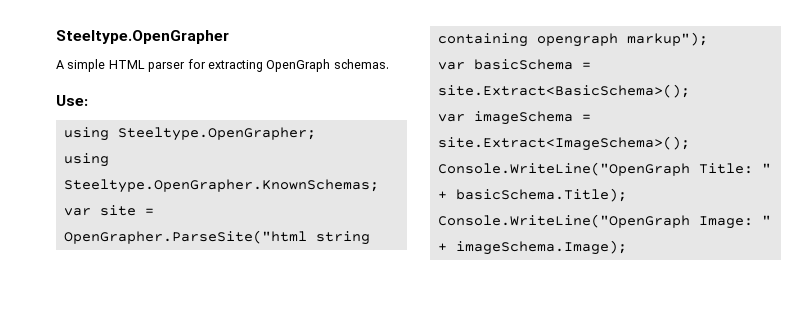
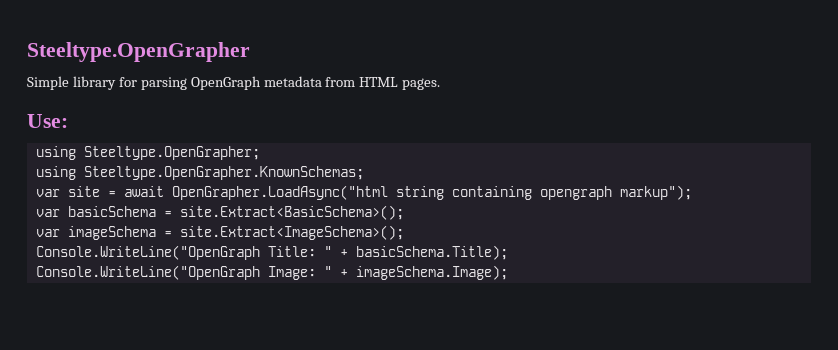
- A simple HTML parser for extracting OpenGraph schemas.
+ Simple library for parsing OpenGraph metadata from HTML pages.
- var site = OpenGrapher.ParseSite("html string containing opengraph markup");
+ var site = await OpenGrapher.LoadAsync("html string containing opengraph markup");

